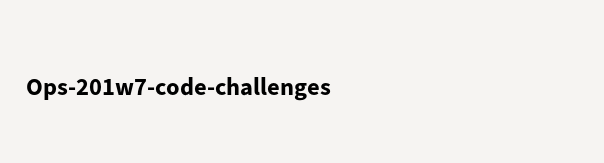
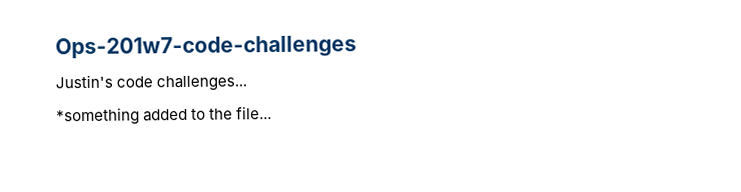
+ Justin's code challenges...
+ *something added to the file...

